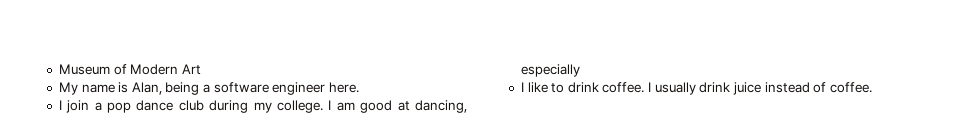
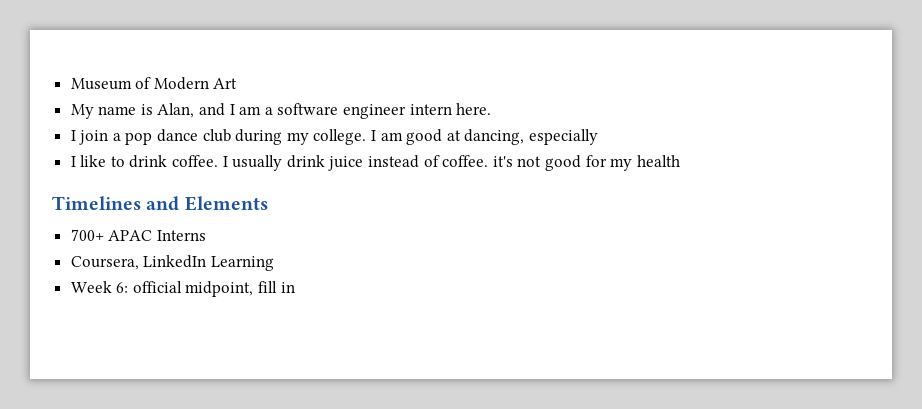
- My name is Alan, being a software engineer here.
+ My name is Alan, and I am a software engineer intern here.
- I usually drink juice instead of coffee.
+ I usually drink juice instead of coffee. it's not good for my health
+ Timelines and Elements
+ 700+ APAC Interns
+ Coursera, LinkedIn Learning
+ Week 6: official midpoint, fill in

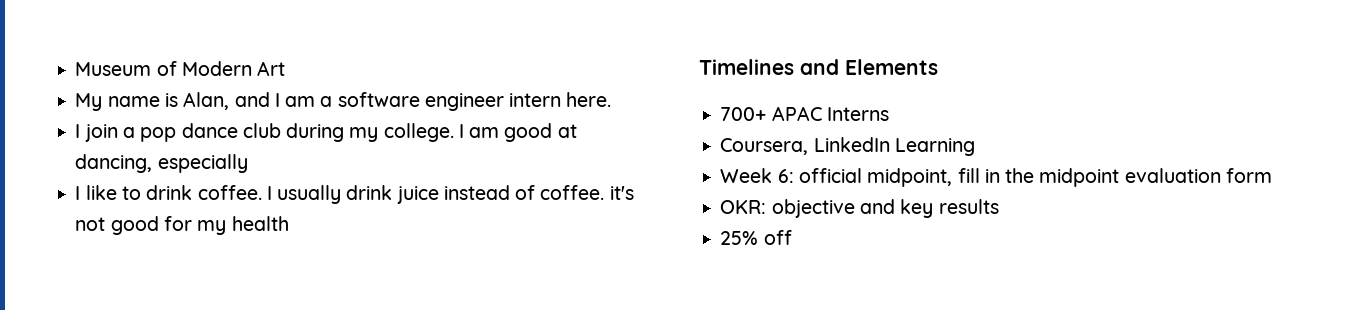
- Week 6: official midpoint, fill in
+ Week 6: official midpoint, fill in the midpoint evaluation form
+ OKR: objective and key results
+ 25% off

